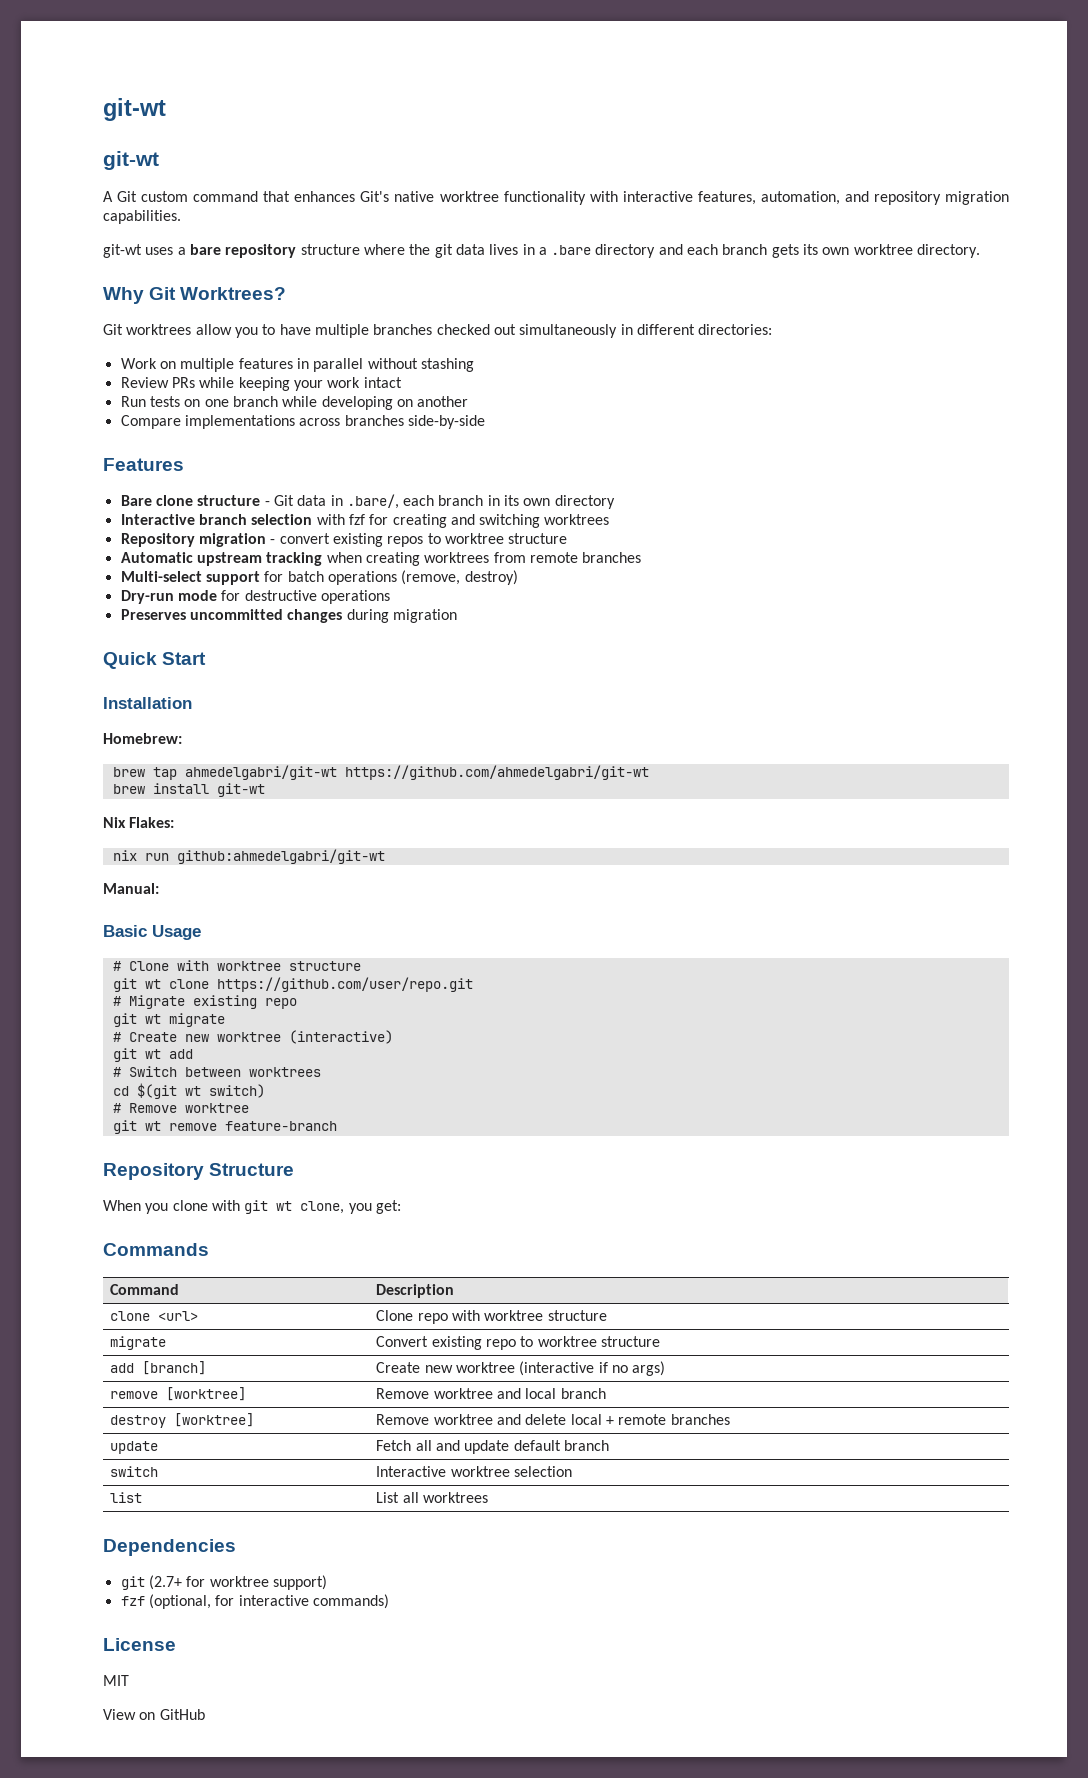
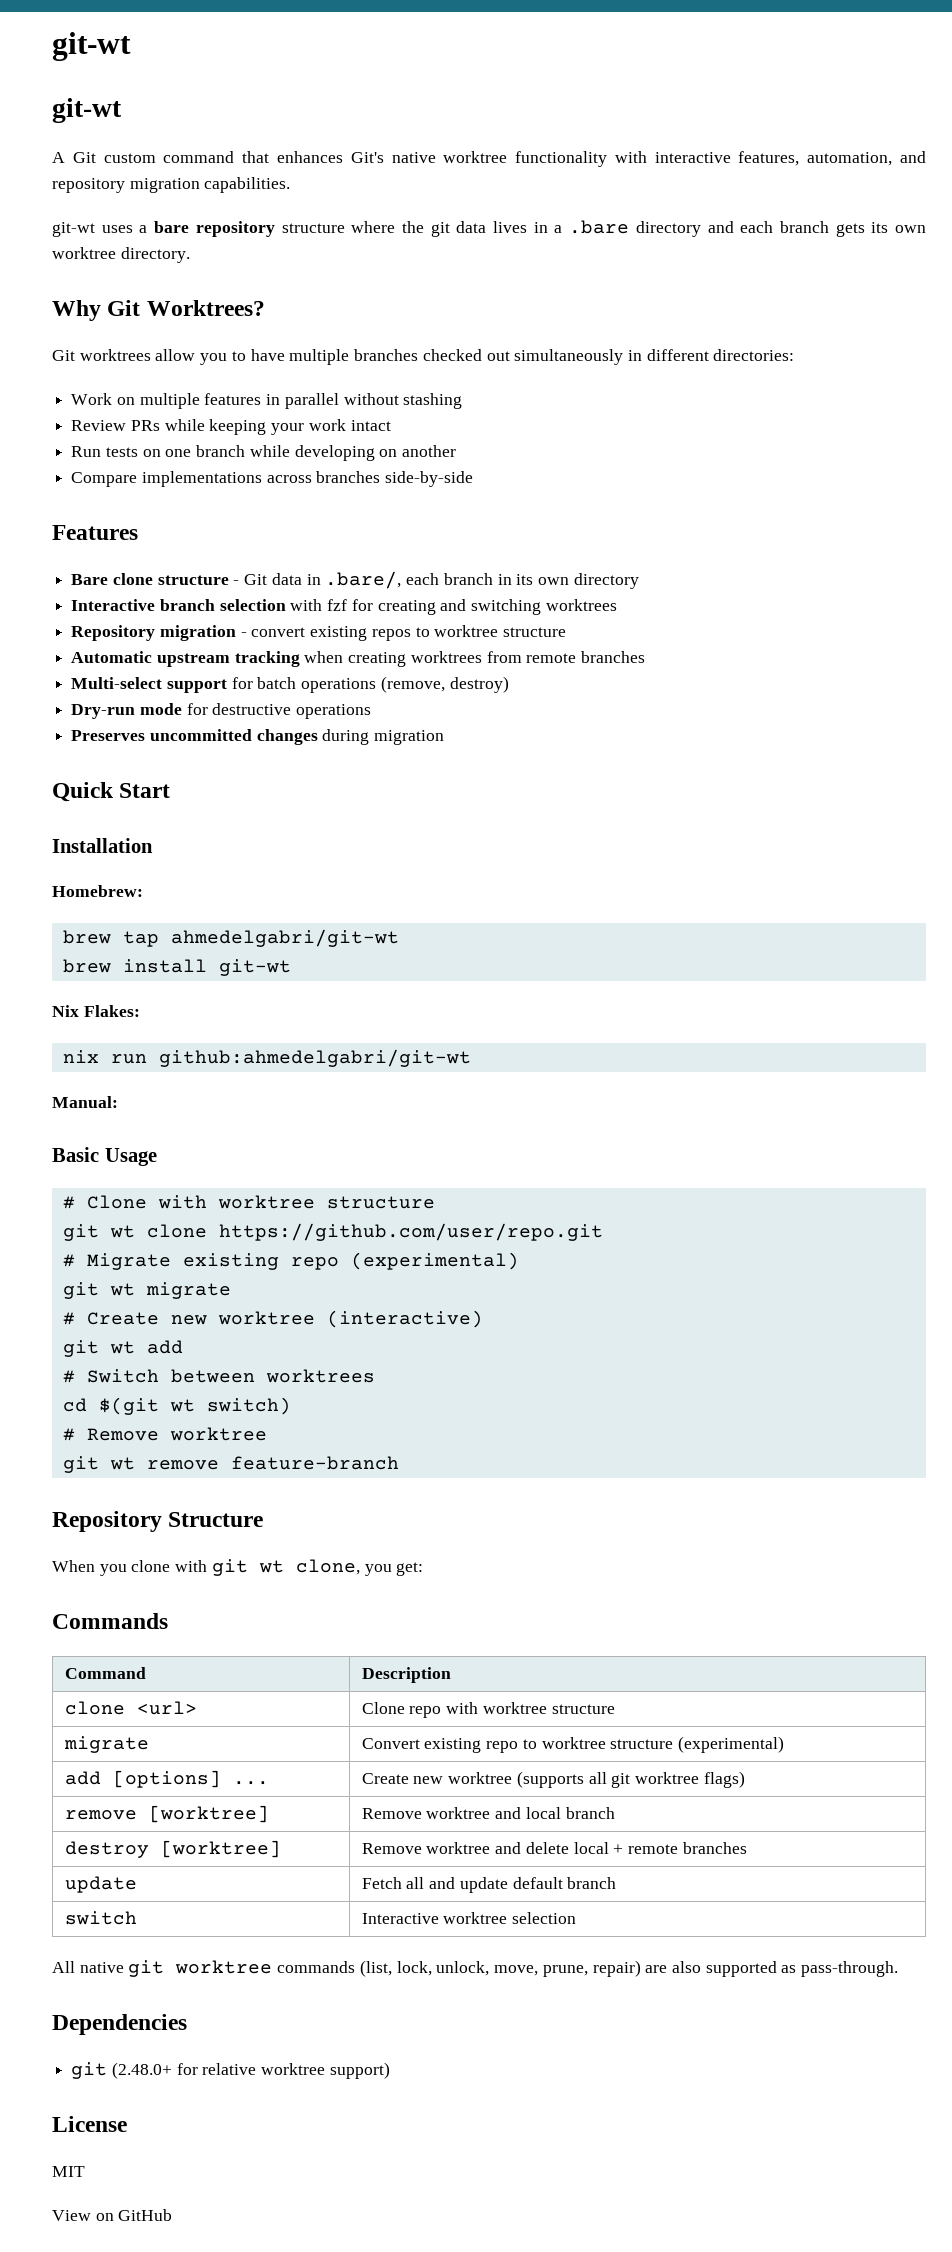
- brew tap ahmedelgabri/git-wt https://github.com/ahmedelgabri/git-wt
+ brew tap ahmedelgabri/git-wt
- # Migrate existing repo
+ # Migrate existing repo (experimental)
- migrate | Convert existing repo to worktree structure
- add [branch] | Create new worktree (interactive if no args)
+ migrate | Convert existing repo to worktree structure (experimental)
+ add [options] ... | Create new worktree (supports all git worktree flags)
- list | List all worktrees
+ All native git worktree commands (list, lock, unlock, move, prune, repair) are also supported as pass-through.
- git (2.7+ for worktree support)
+ git (2.48.0+ for relative worktree support)
- fzf (optional, for interactive commands)

